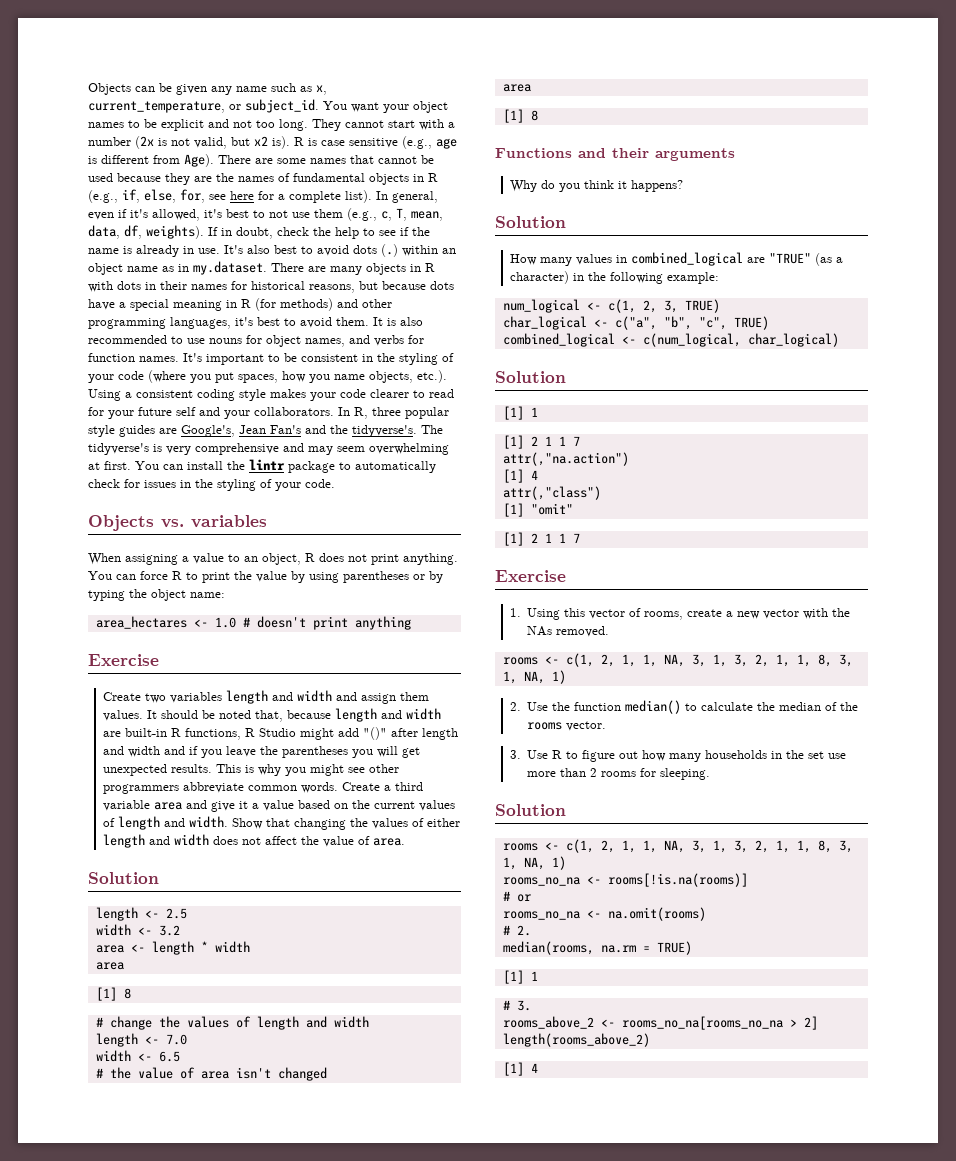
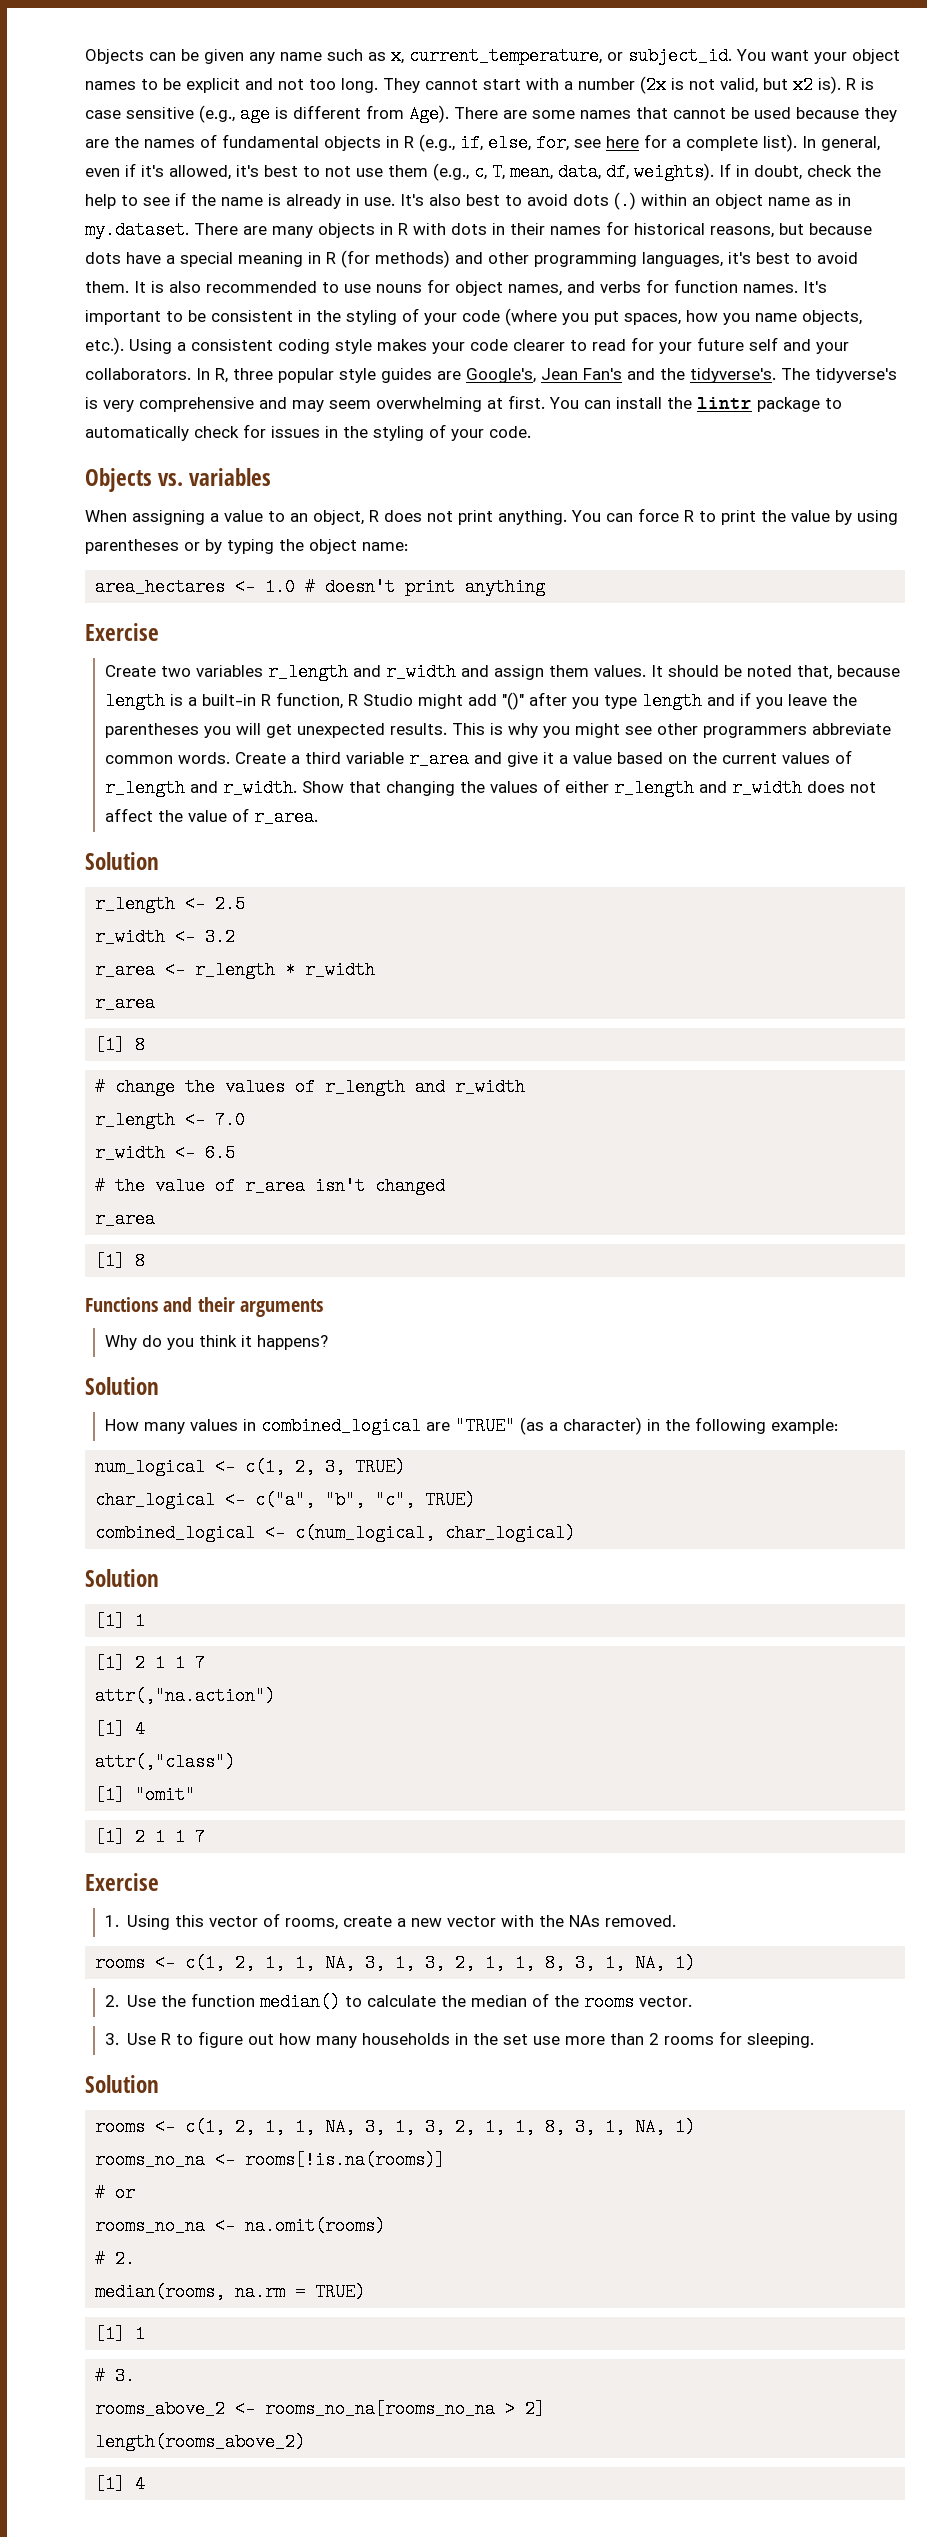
- Create two variables length and width and assign them values.
+ Create two variables r_length and r_width and assign them values.
- It should be noted that, because length and width are built-in R functions, R Studio might add "()" after length and width and if you leave the parentheses you will get unexpected results.
+ It should be noted that, because length is a built-in R function, R Studio might add "()" after you type length and if you leave the parentheses you will get unexpected results.
- Create a third variable area and give it a value based on the current values of length and width.
+ Create a third variable r_area and give it a value based on the current values of r_length and r_width.
- Show that changing the values of either length and width does not affect the value of area.
+ Show that changing the values of either r_length and r_width does not affect the value of r_area.
  Solution
- length <- 2.5
+ r_length <- 2.5
- width <- 3.2
+ r_width <- 3.2
- area <- length * width
- area
+ r_area <- r_length * r_width
+ r_area
- # change the values of length and width
- length <- 7.0
+ # change the values of r_length and r_width
+ r_length <- 7.0
- width <- 6.5
+ r_width <- 6.5
- # the value of area isn't changed
- area
+ # the value of r_area isn't changed
+ r_area

